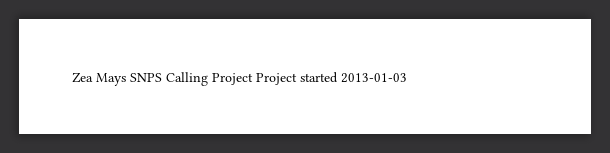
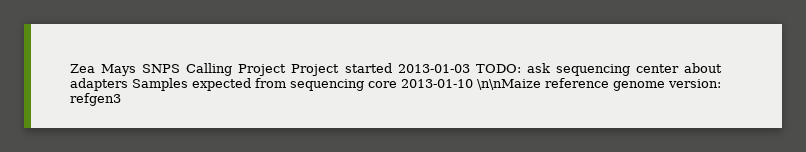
- Zea Mays SNPS Calling Project Project started 2013-01-03
+ Zea Mays SNPS Calling Project Project started 2013-01-03 TODO: ask sequencing center about adapters Samples expected from sequencing core 2013-01-10 \n\nMaize reference genome version: refgen3

